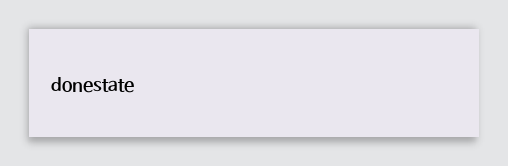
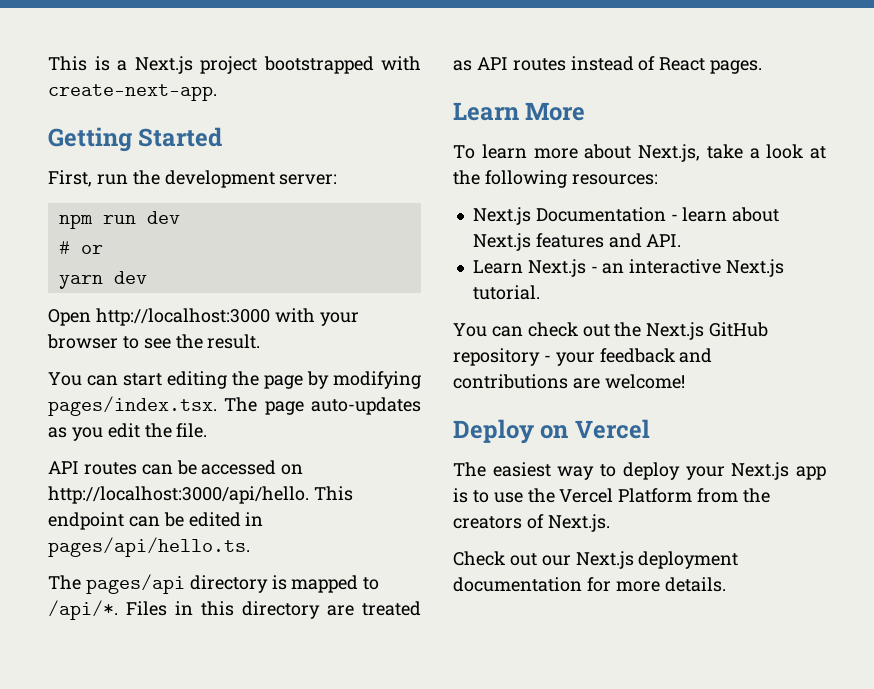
- donestate
+ This is a Next.js project bootstrapped with create-next-app.
+ Getting Started
+ First, run the development server:
+ npm run dev
+ # or
+ yarn dev
+ Open http://localhost:3000 with your browser to see the result.
+ You can start editing the page by modifying pages/index.tsx. The page auto-updates as you edit the file.
+ API routes can be accessed on http://localhost:3000/api/hello. This endpoint can be edited in pages/api/hello.ts.
+ The pages/api directory is mapped to /api/*. Files in this directory are treated as API routes instead of React pages.
+ Learn More
+ To learn more about Next.js, take a look at the following resources:
+ Next.js Documentation - learn about Next.js features and API.
+ Learn Next.js - an interactive Next.js tutorial.
+ You can check out the Next.js GitHub repository - your feedback and contributions are welcome!
+ Deploy on Vercel
+ The easiest way to deploy your Next.js app is to use the Vercel Platform from the creators of Next.js.
+ Check out our Next.js deployment documentation for more details.

